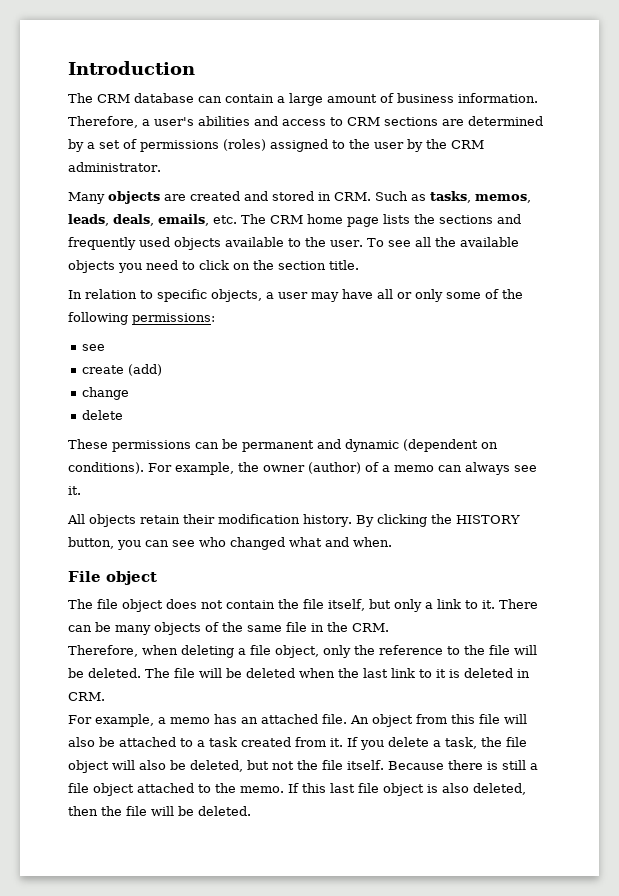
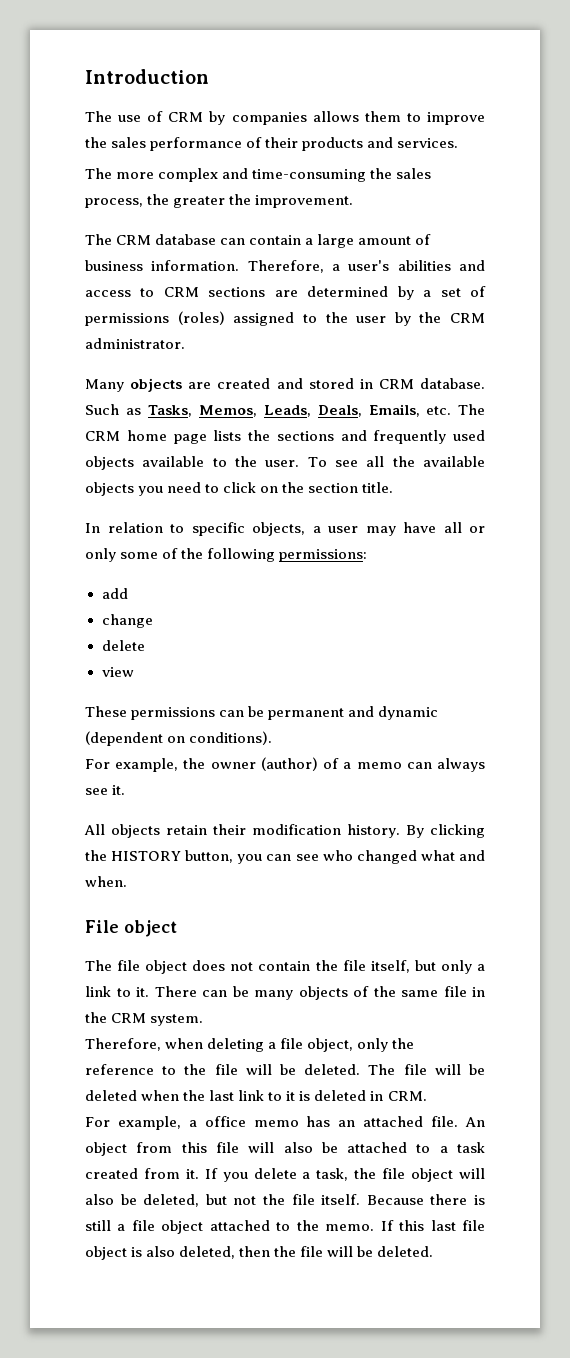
+ The use of CRM by companies allows them to improve the sales performance of their products and services.
+ The more complex and time-consuming the sales process, the greater the improvement.
- Many objects are created and stored in CRM. Such as tasks, memos, leads, deals, emails, etc. The CRM home page lists the sections and frequently used objects available to the user.
+ Many objects are created and stored in CRM database. Such as Tasks, Memos, Leads, Deals, Emails, etc. The CRM home page lists the sections and frequently used objects available to the user.
  In relation to specific objects, a user may have all or only some of the following permissions:
- see
- create (add)
+ add
+ view
- These permissions can be permanent and dynamic (dependent on conditions). For example, the owner (author) of a memo can always see it.
+ These permissions can be permanent and dynamic (dependent on conditions).
+ For example, the owner (author) of a memo can always see it.
- There can be many objects of the same file in the CRM.
+ There can be many objects of the same file in the CRM system.
- For example, a memo has an attached file.
+ For example, a office memo has an attached file.

